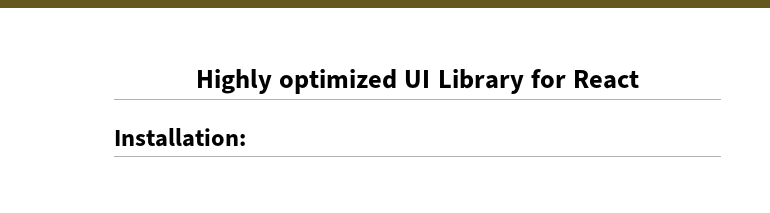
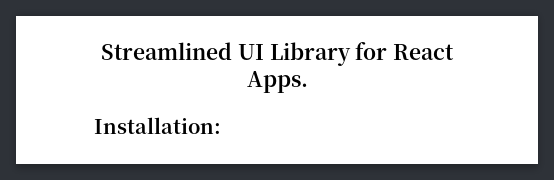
- Highly optimized UI Library for React
+ Streamlined UI Library for React Apps.

